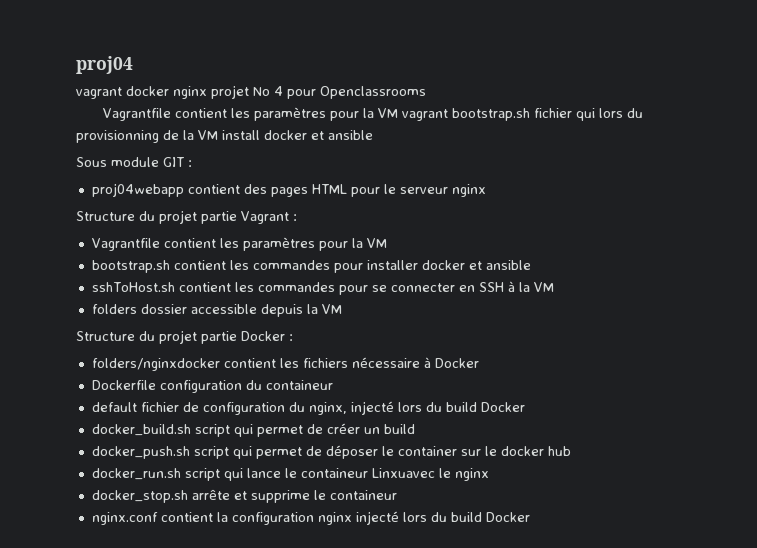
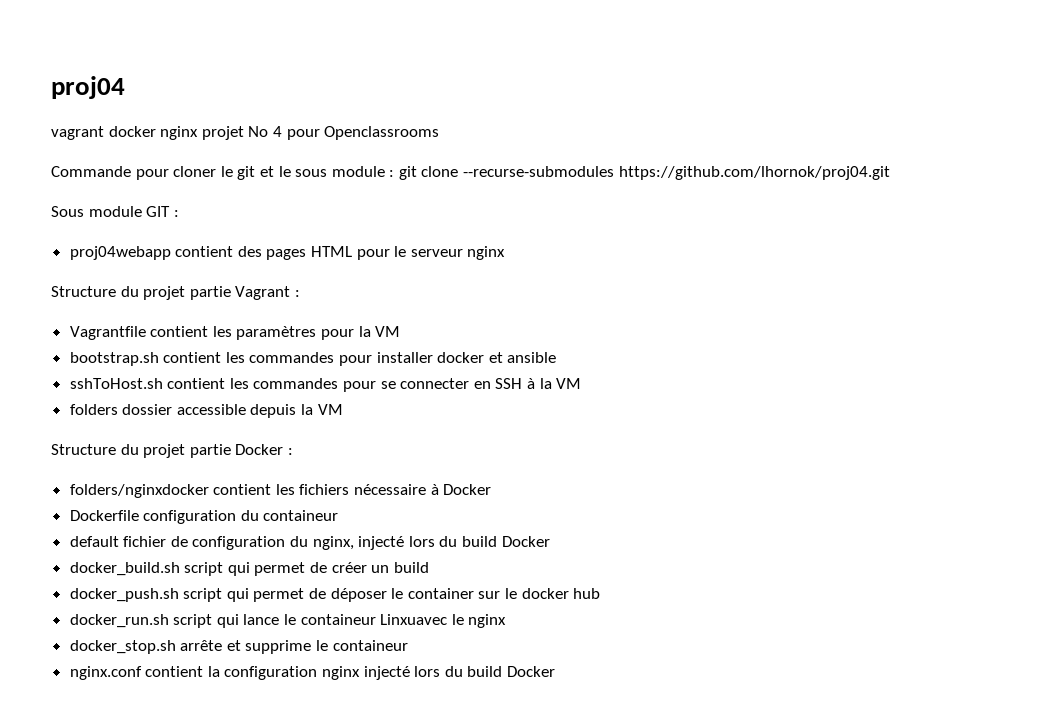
- Vagrantfile contient les paramètres pour la VM vagrant bootstrap.sh fichier qui lors du provisionning de la VM install docker et ansible
+ Commande pour cloner le git et le sous module : git clone --recurse-submodules https://github.com/lhornok/proj04.git

